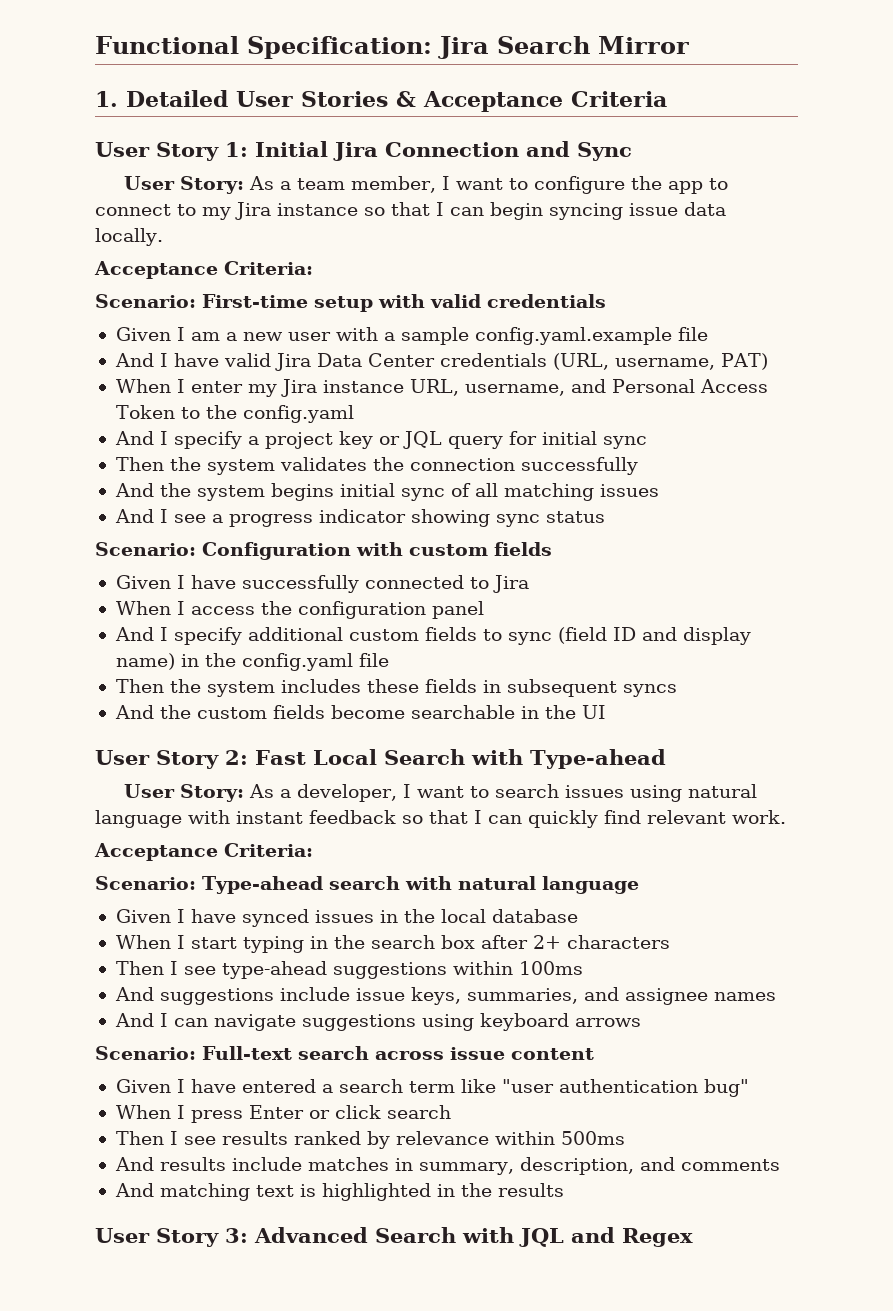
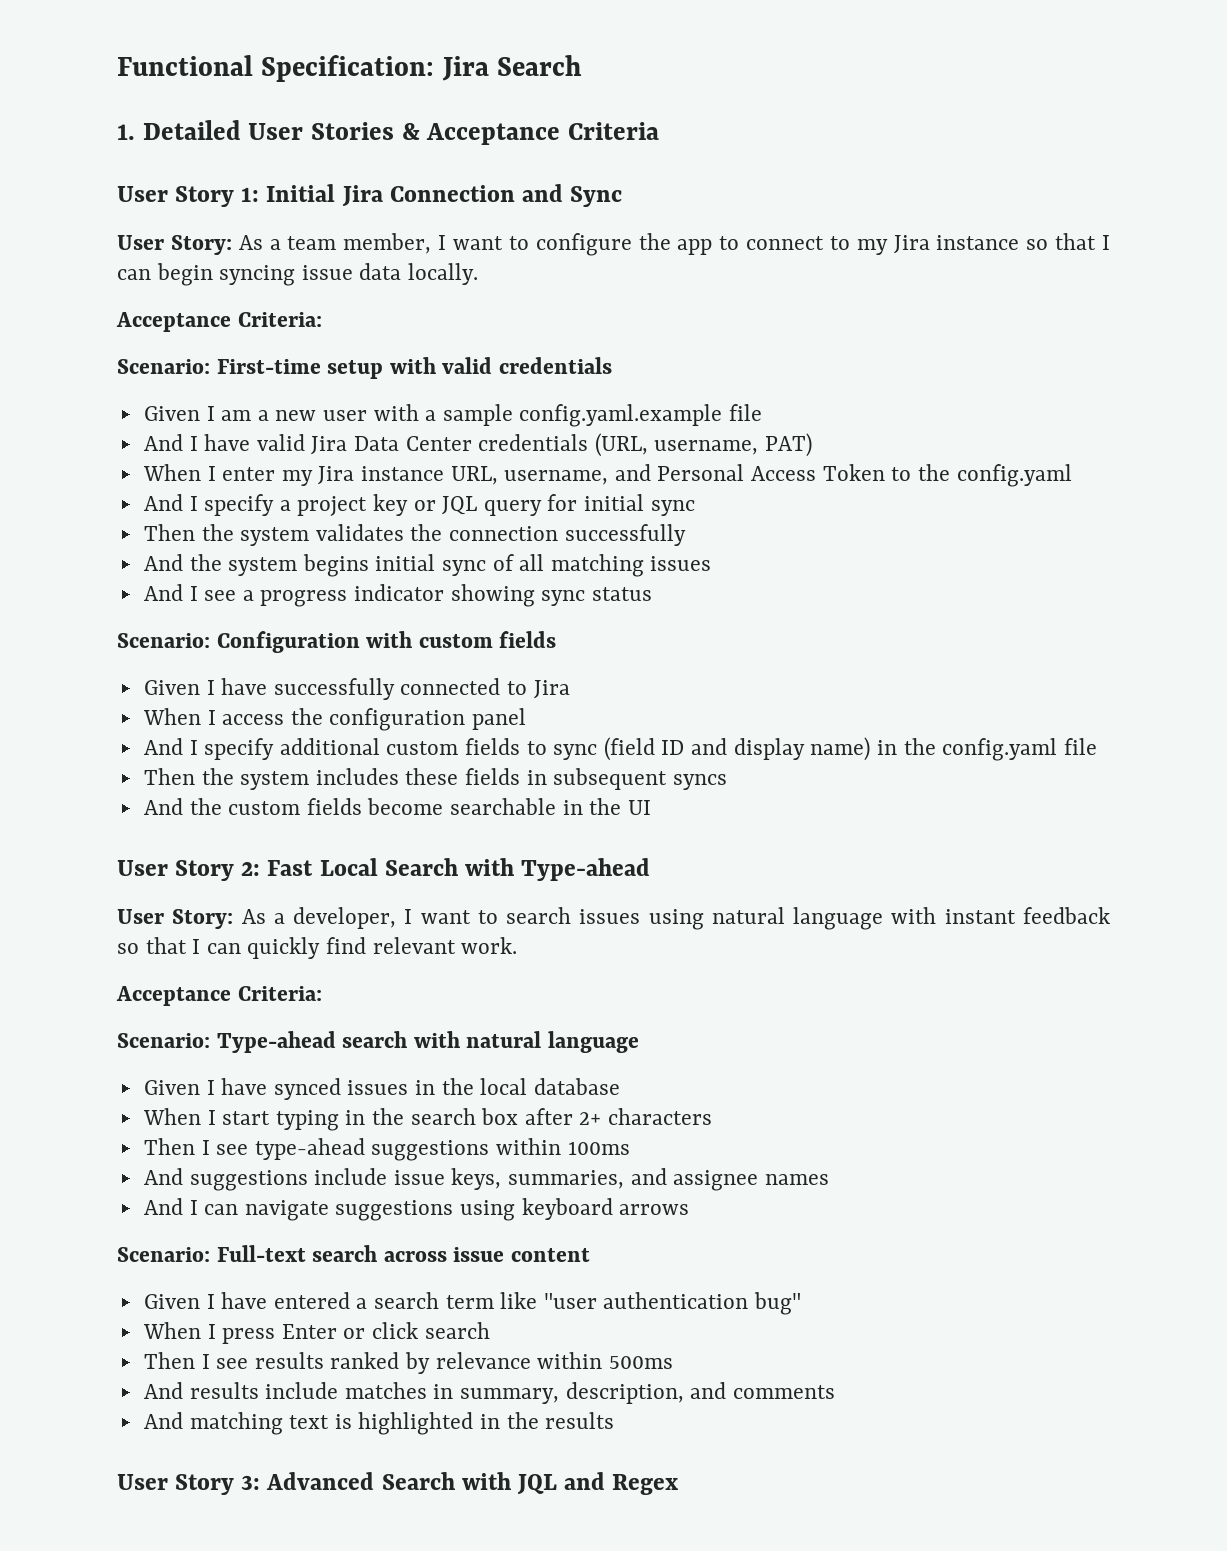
- Functional Specification: Jira Search Mirror
+ Functional Specification: Jira Search

